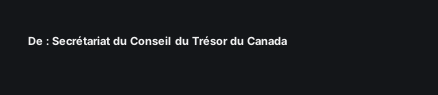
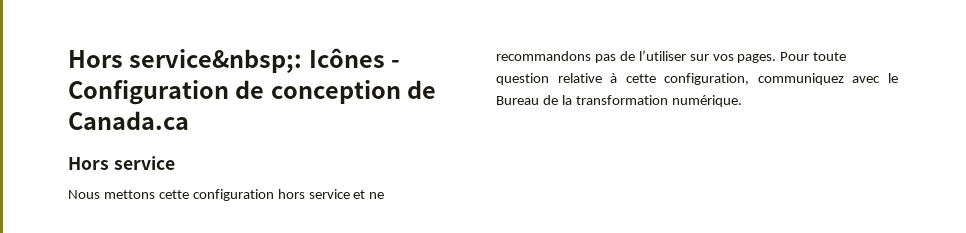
- De : Secrétariat du Conseil du Trésor du Canada
+ Hors service&nbsp;: Icônes - Configuration de conception de Canada.ca
+ Hors service
+ Nous mettons cette configuration hors service et ne recommandons pas de l’utiliser sur vos pages. Pour toute question relative à cette configuration, communiquez avec le Bureau de la transformation numérique.

